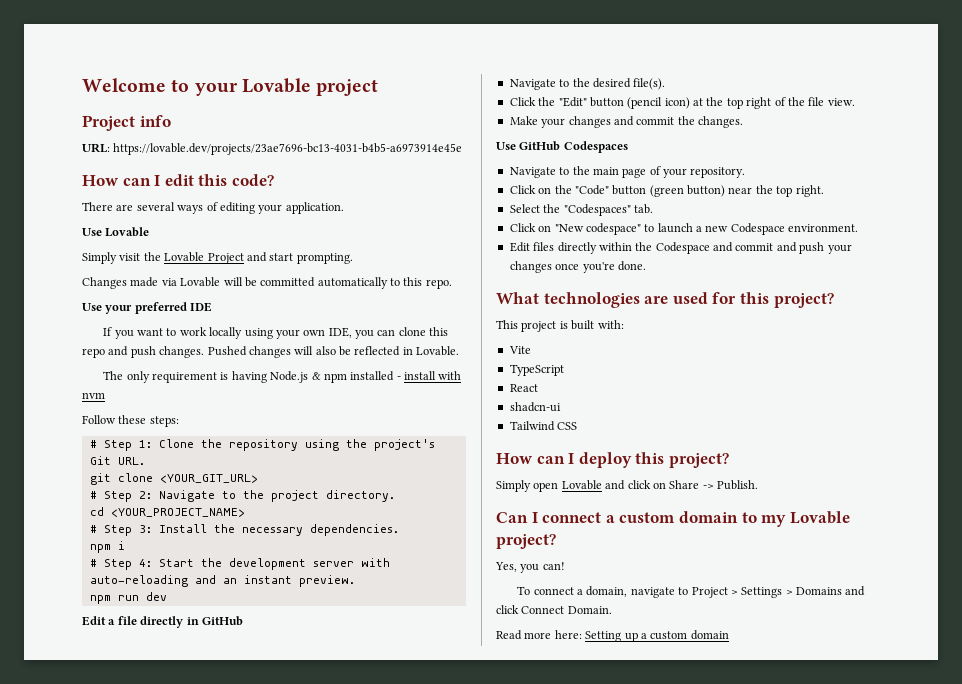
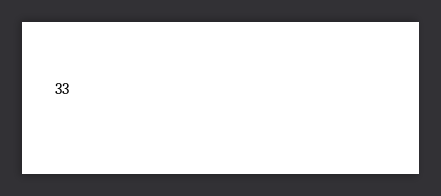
- Welcome to your Lovable project
- Project info
- URL: https://lovable.dev/projects/23ae7696-bc13-4031-b4b5-a6973914e45e
- How can I edit this code?
- There are several ways of editing your application.
- Use Lovable
- Simply visit the Lovable Project and start prompting.
- Changes made via Lovable will be committed automatically to this repo.
- Use your preferred IDE
- If you want to work locally using your own IDE, you can clone this repo and push changes. Pushed changes will also be reflected in Lovable.
- The only requirement is having Node.js & npm installed - install with nvm
- Follow these steps:
- # Step 1: Clone the repository using the project's Git URL.
- git clone <YOUR_GIT_URL>
- # Step 2: Navigate to the project directory.
- cd <YOUR_PROJECT_NAME>
- # Step 3: Install the necessary dependencies.
- npm i
- # Step 4: Start the development server with auto-reloading and an instant preview.
- npm run dev
- Edit a file directly in GitHub
- Navigate to the desired file(s).
- Click the "Edit" button (pencil icon) at the top right of the file view.
- Make your changes and commit the changes.
- Use GitHub Codespaces
- Navigate to the main page of your repository.
- Click on the "Code" button (green button) near the top right.
- Select the "Codespaces" tab.
- Click on "New codespace" to launch a new Codespace environment.
- Edit files directly within the Codespace and commit and push your changes once you're done.
- What technologies are used for this project?
- This project is built with:
- Vite
- TypeScript
- React
- shadcn-ui
- Tailwind CSS
- How can I deploy this project?
- Simply open Lovable and click on Share -> Publish.
- Can I connect a custom domain to my Lovable project?
- Yes, you can!
- To connect a domain, navigate to Project > Settings > Domains and click Connect Domain.
- Read more here: Setting up a custom domain
+ 33

